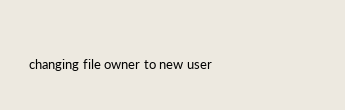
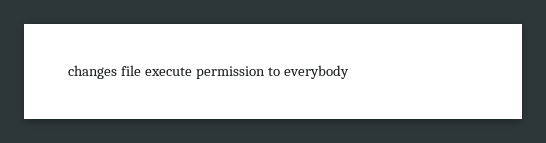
- changing file owner to new user
+ changes file execute permission to everybody

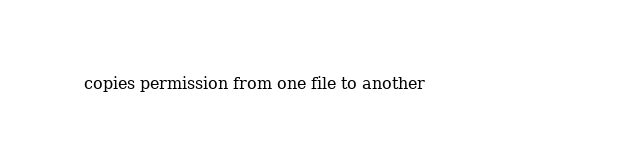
- changes file execute permission to everybody
+ copies permission from one file to another

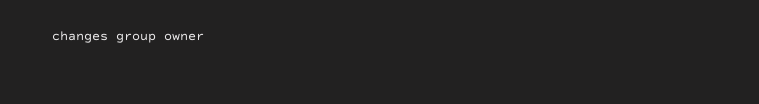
- copies permission from one file to another
+ changes group owner

